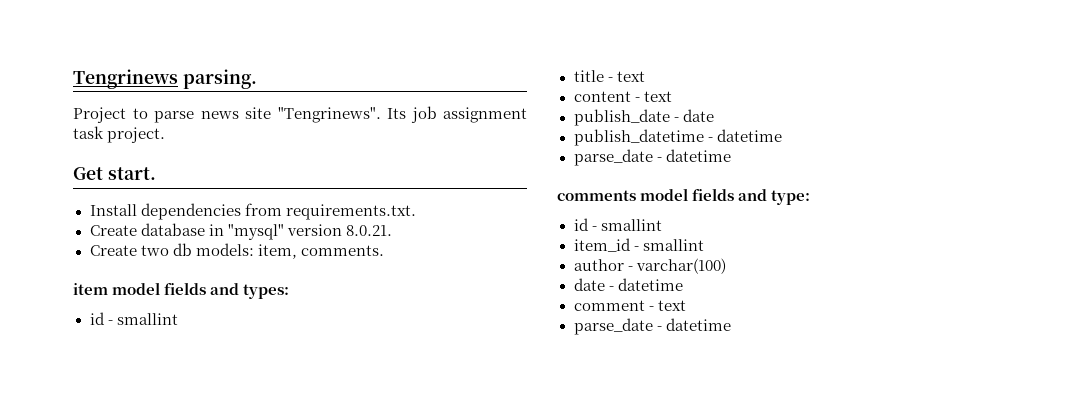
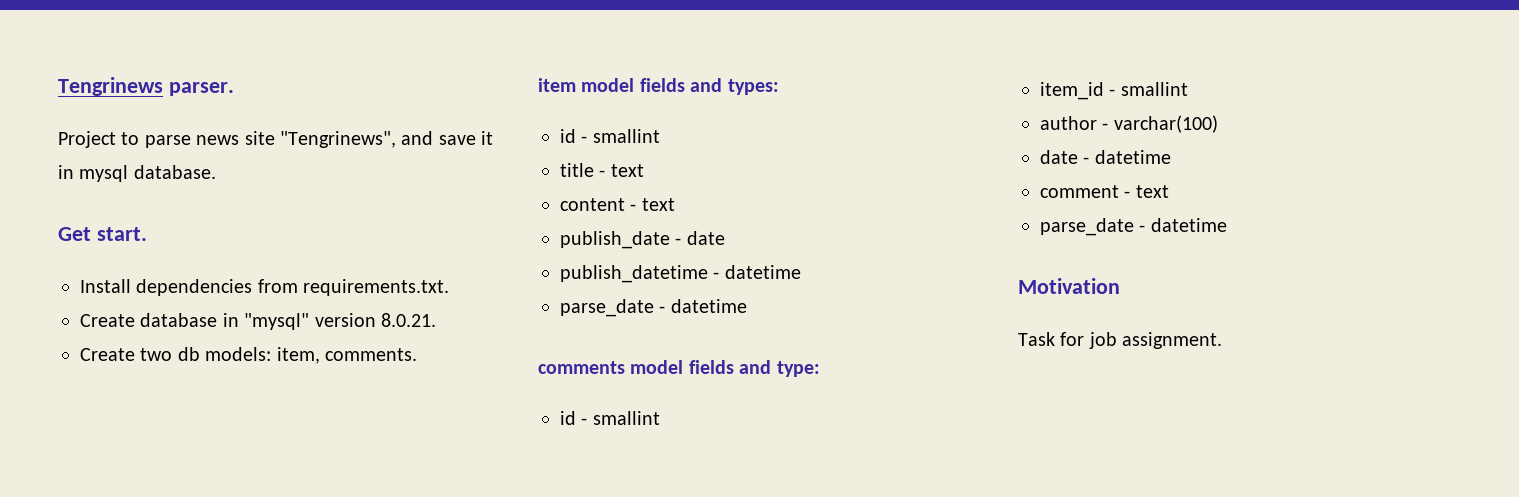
- Tengrinews parsing.
+ Tengrinews parser.
- Project to parse news site "Tengrinews". Its job assignment task project.
+ Project to parse news site "Tengrinews", and save it in mysql database.
+ Motivation
+ Task for job assignment.

